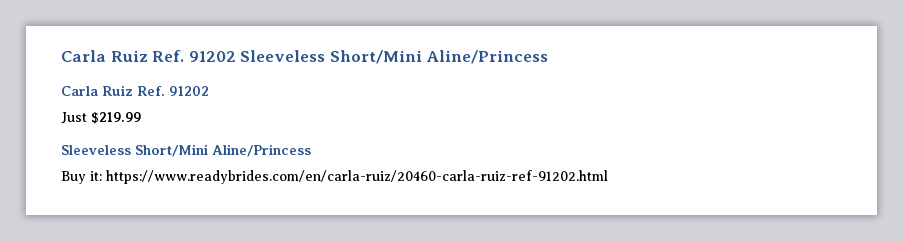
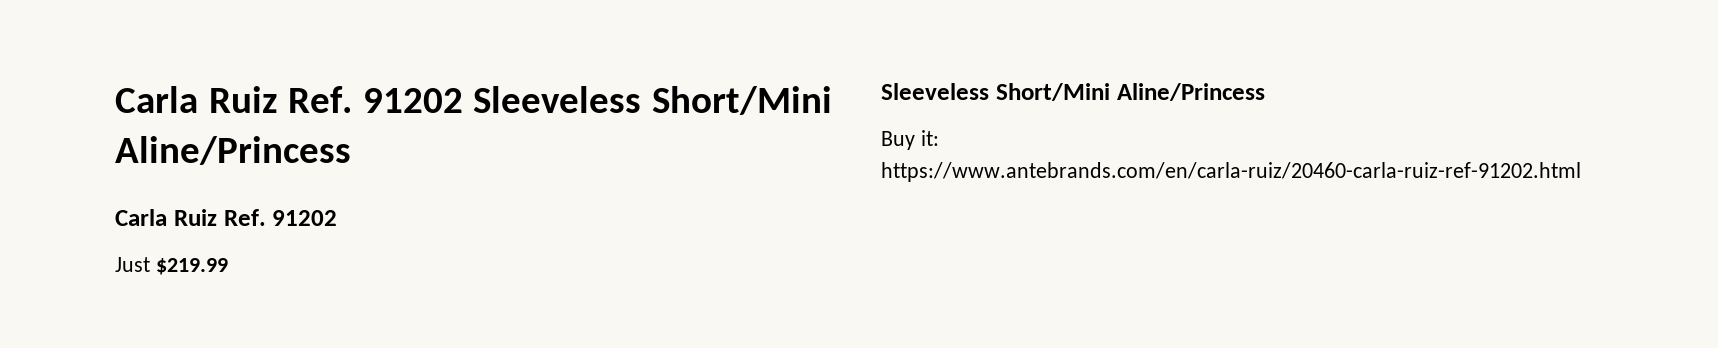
- Buy it: https://www.readybrides.com/en/carla-ruiz/20460-carla-ruiz-ref-91202.html
+ Buy it: https://www.antebrands.com/en/carla-ruiz/20460-carla-ruiz-ref-91202.html

